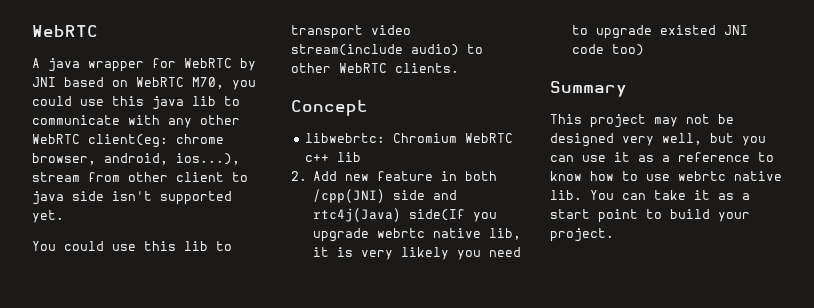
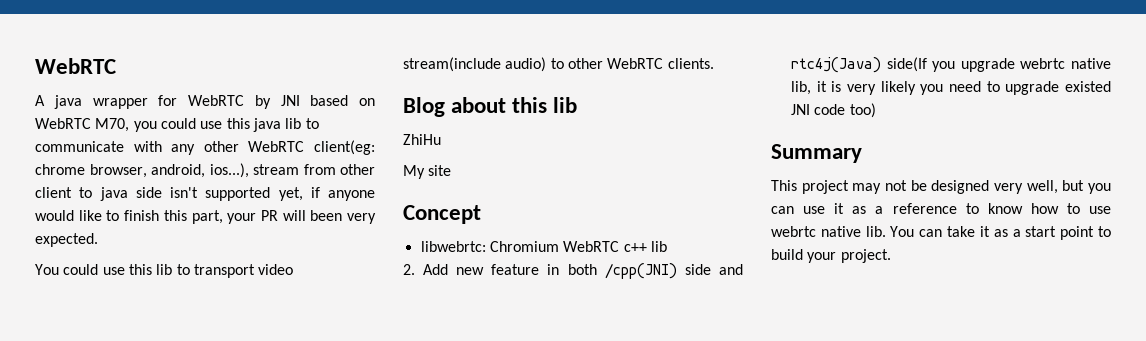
- A java wrapper for WebRTC by JNI based on WebRTC M70, you could use this java lib to communicate with any other WebRTC client(eg: chrome browser, android, ios...), stream from other client to java side isn't supported yet.
+ A java wrapper for WebRTC by JNI based on WebRTC M70, you could use this java lib to communicate with any other WebRTC client(eg: chrome browser, android, ios...), stream from other client to java side isn't supported yet, if anyone would like to finish this part, your PR will been very expected.
+ Blog about this lib
+ ZhiHu
+ My site

